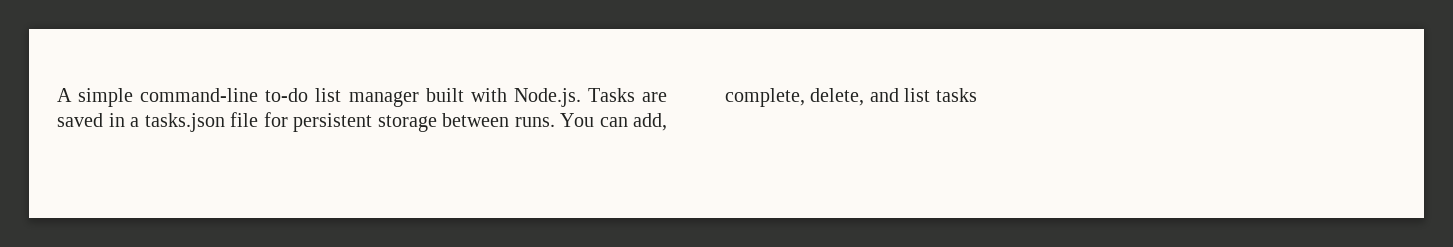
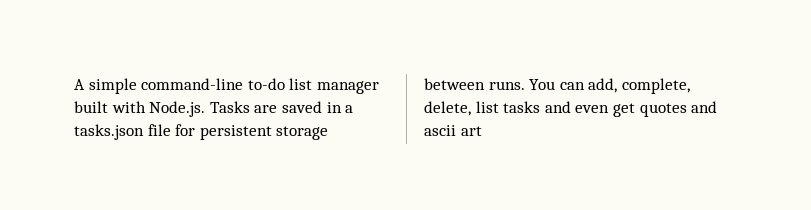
- You can add, complete, delete, and list tasks
+ You can add, complete, delete, list tasks and even get quotes and ascii art

